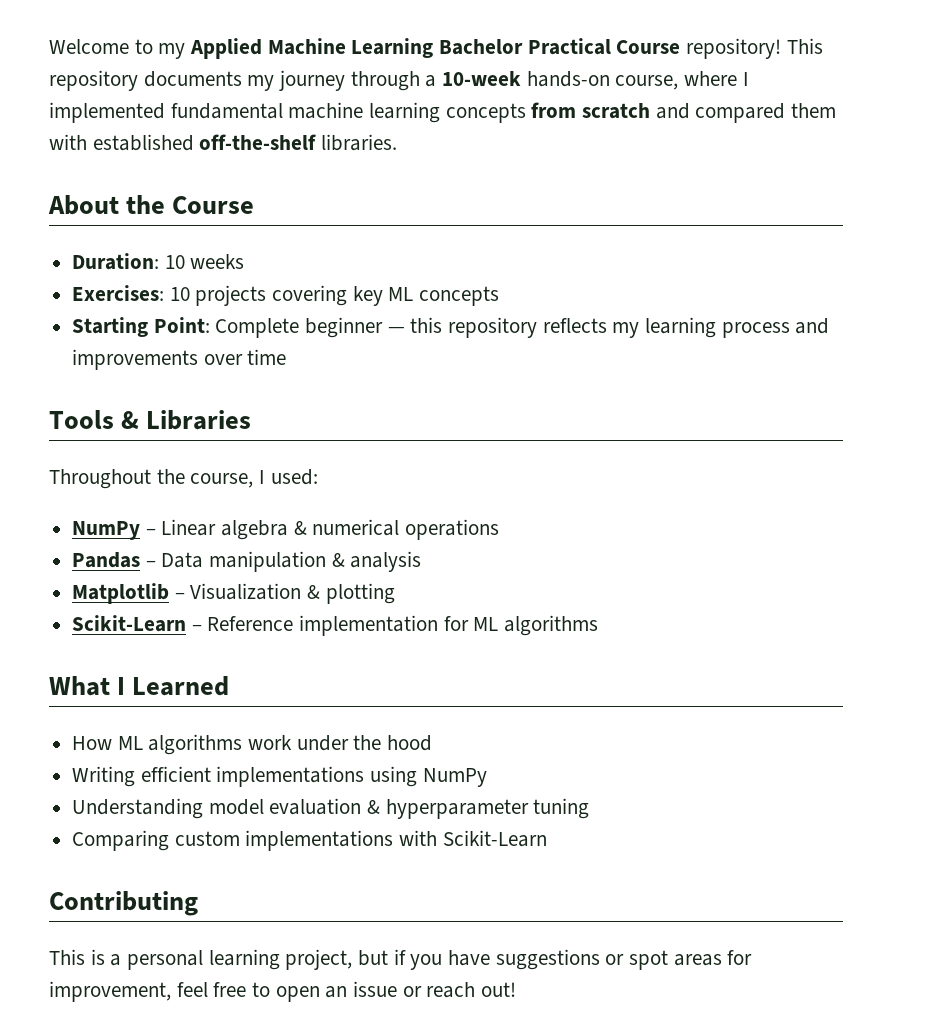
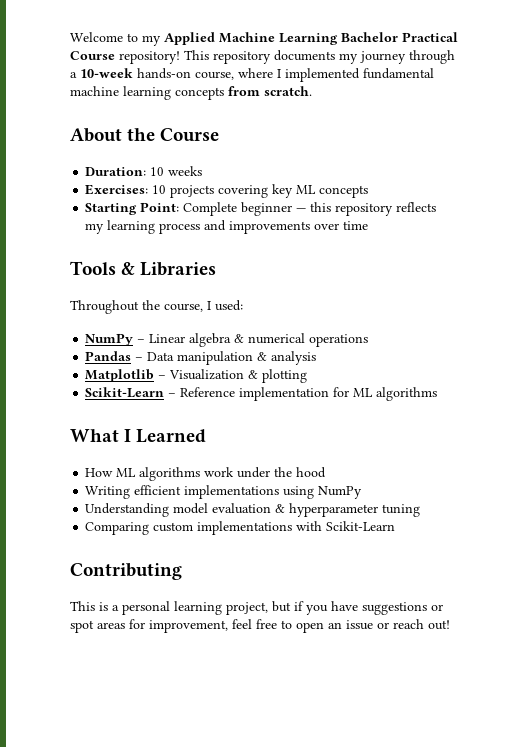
- This repository documents my journey through a 10-week hands-on course, where I implemented fundamental machine learning concepts from scratch and compared them with established off-the-shelf libraries.
+ This repository documents my journey through a 10-week hands-on course, where I implemented fundamental machine learning concepts from scratch.

